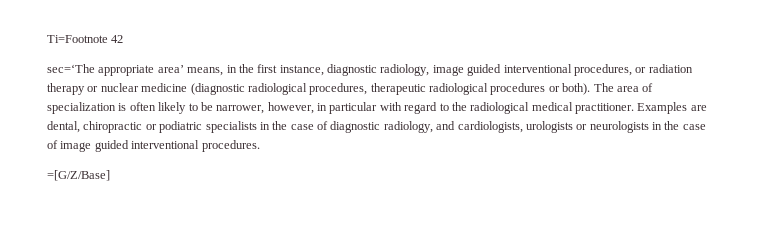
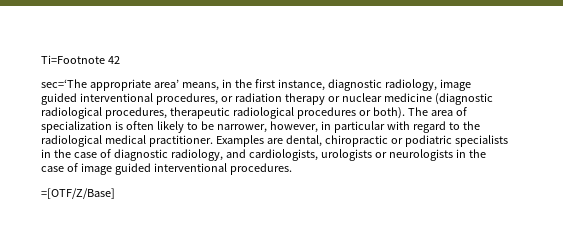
- =[G/Z/Base]
+ =[OTF/Z/Base]

